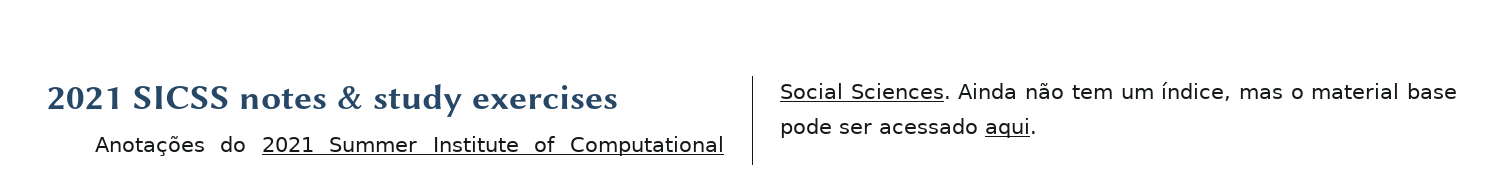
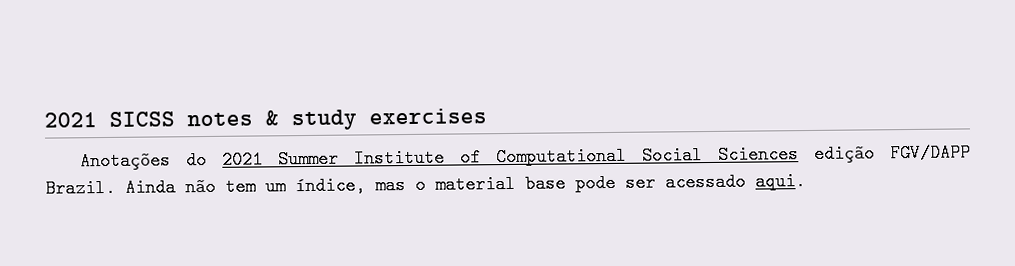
- Anotações do 2021 Summer Institute of Computational Social Sciences.
+ Anotações do 2021 Summer Institute of Computational Social Sciences edição FGV/DAPP Brazil.

